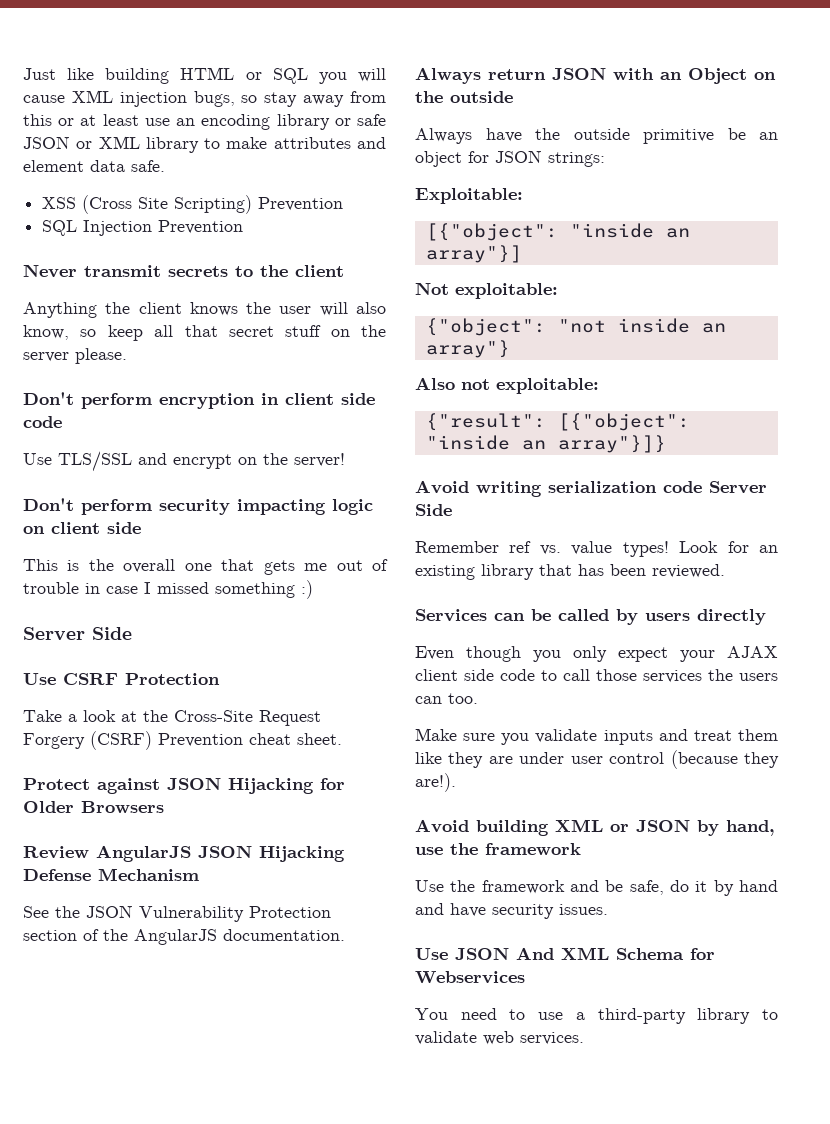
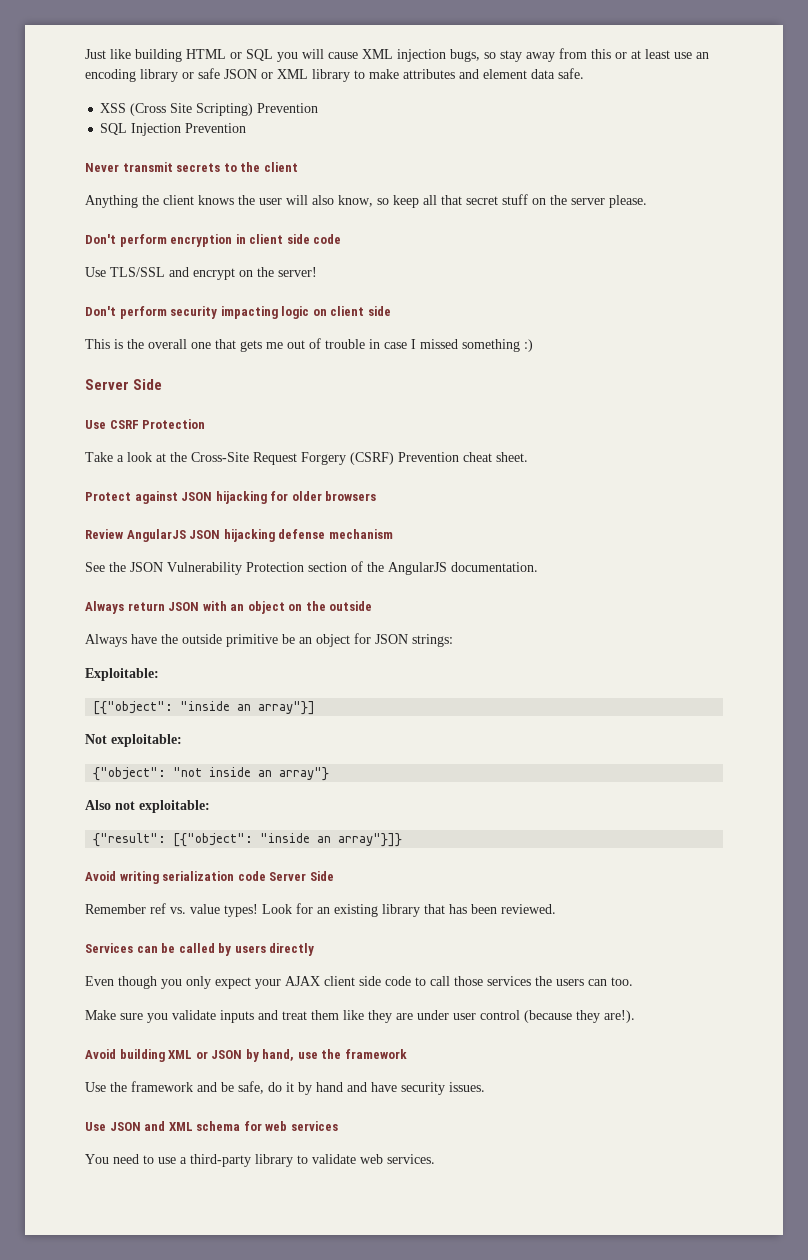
- Protect against JSON Hijacking for Older Browsers
+ Protect against JSON hijacking for older browsers
- Review AngularJS JSON Hijacking Defense Mechanism
+ Review AngularJS JSON hijacking defense mechanism
- Always return JSON with an Object on the outside
+ Always return JSON with an object on the outside
- Use JSON And XML Schema for Webservices
+ Use JSON and XML schema for web services

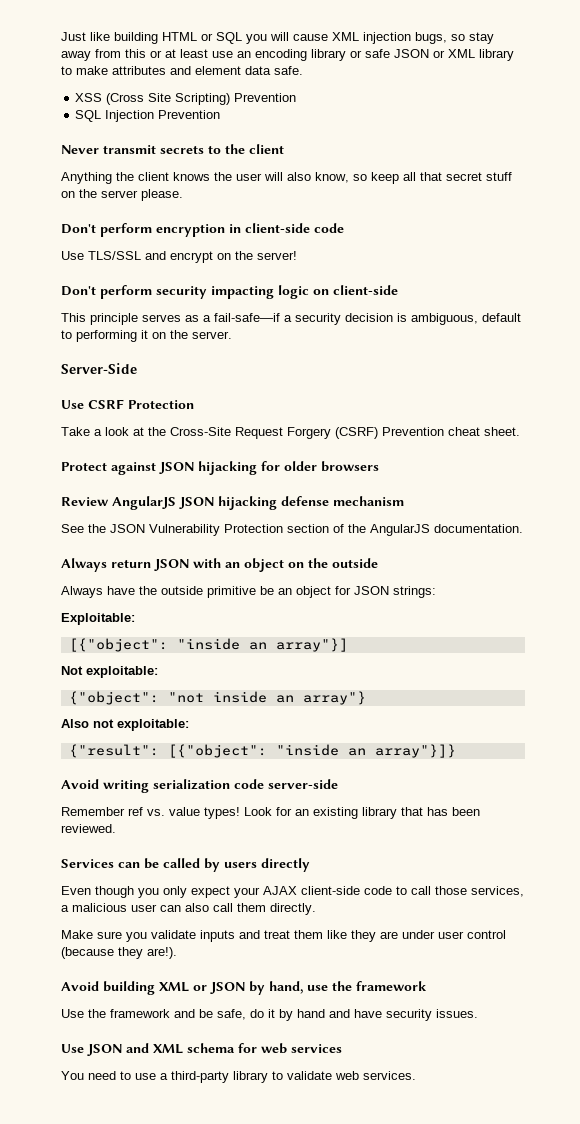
- Don't perform encryption in client side code
+ Don't perform encryption in client-side code
- Don't perform security impacting logic on client side
+ Don't perform security impacting logic on client-side
- This is the overall one that gets me out of trouble in case I missed something :)
- Server Side
+ This principle serves as a fail-safe—if a security decision is ambiguous, default to performing it on the server.
+ Server-Side
- Avoid writing serialization code Server Side
+ Avoid writing serialization code server-side
- Even though you only expect your AJAX client side code to call those services the users can too.
+ Even though you only expect your AJAX client-side code to call those services, a malicious user can also call them directly.

